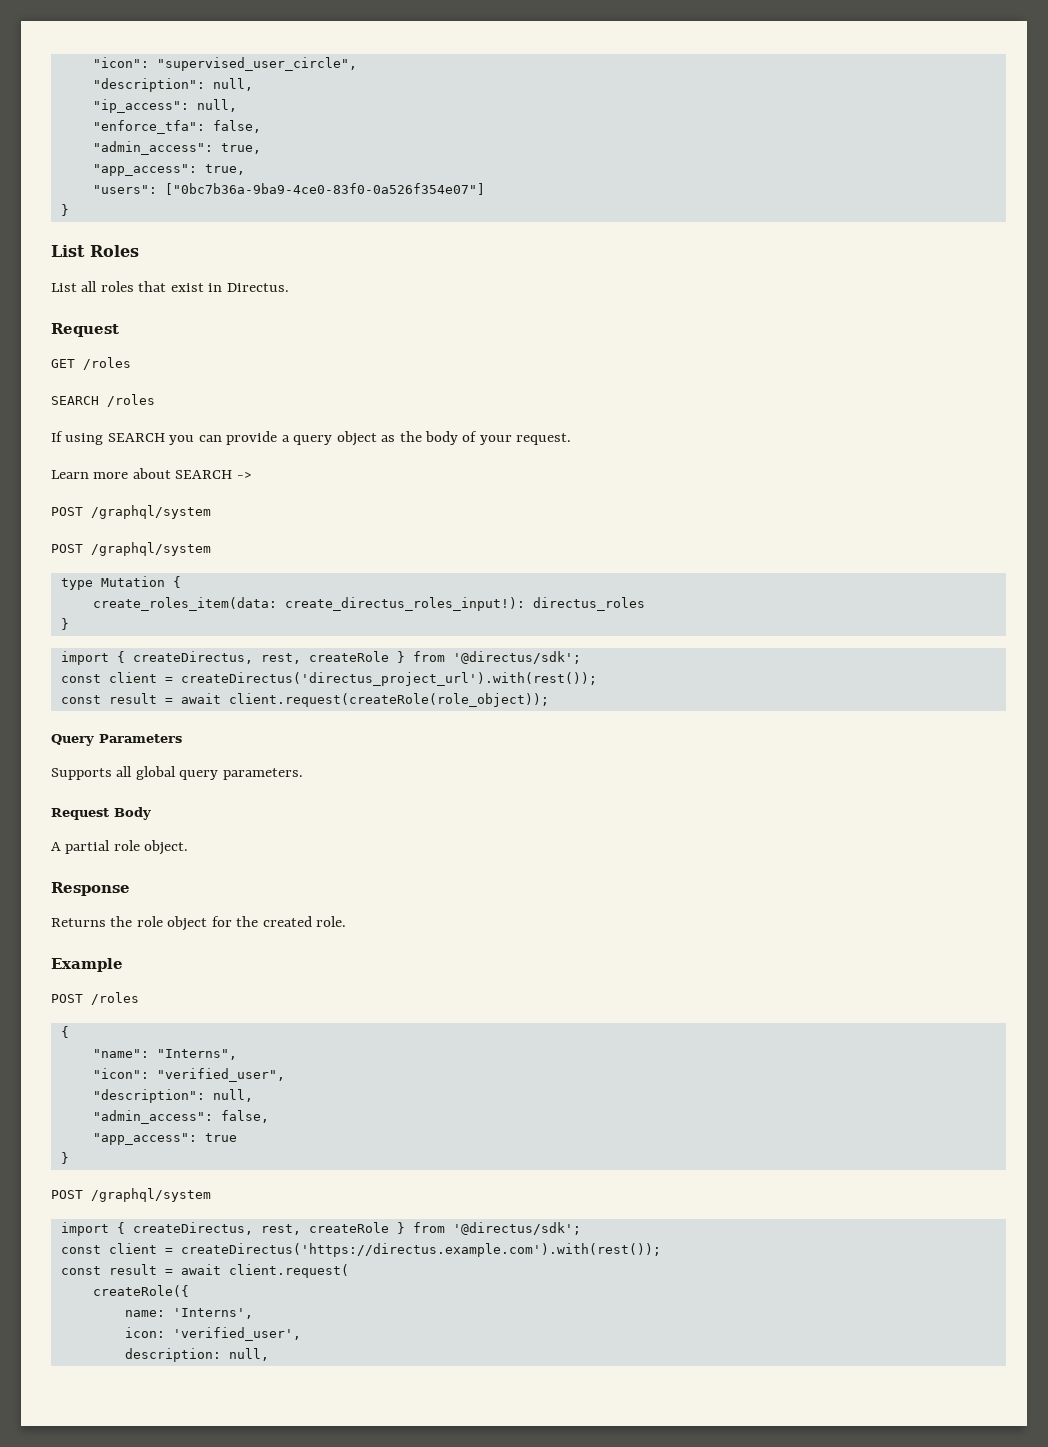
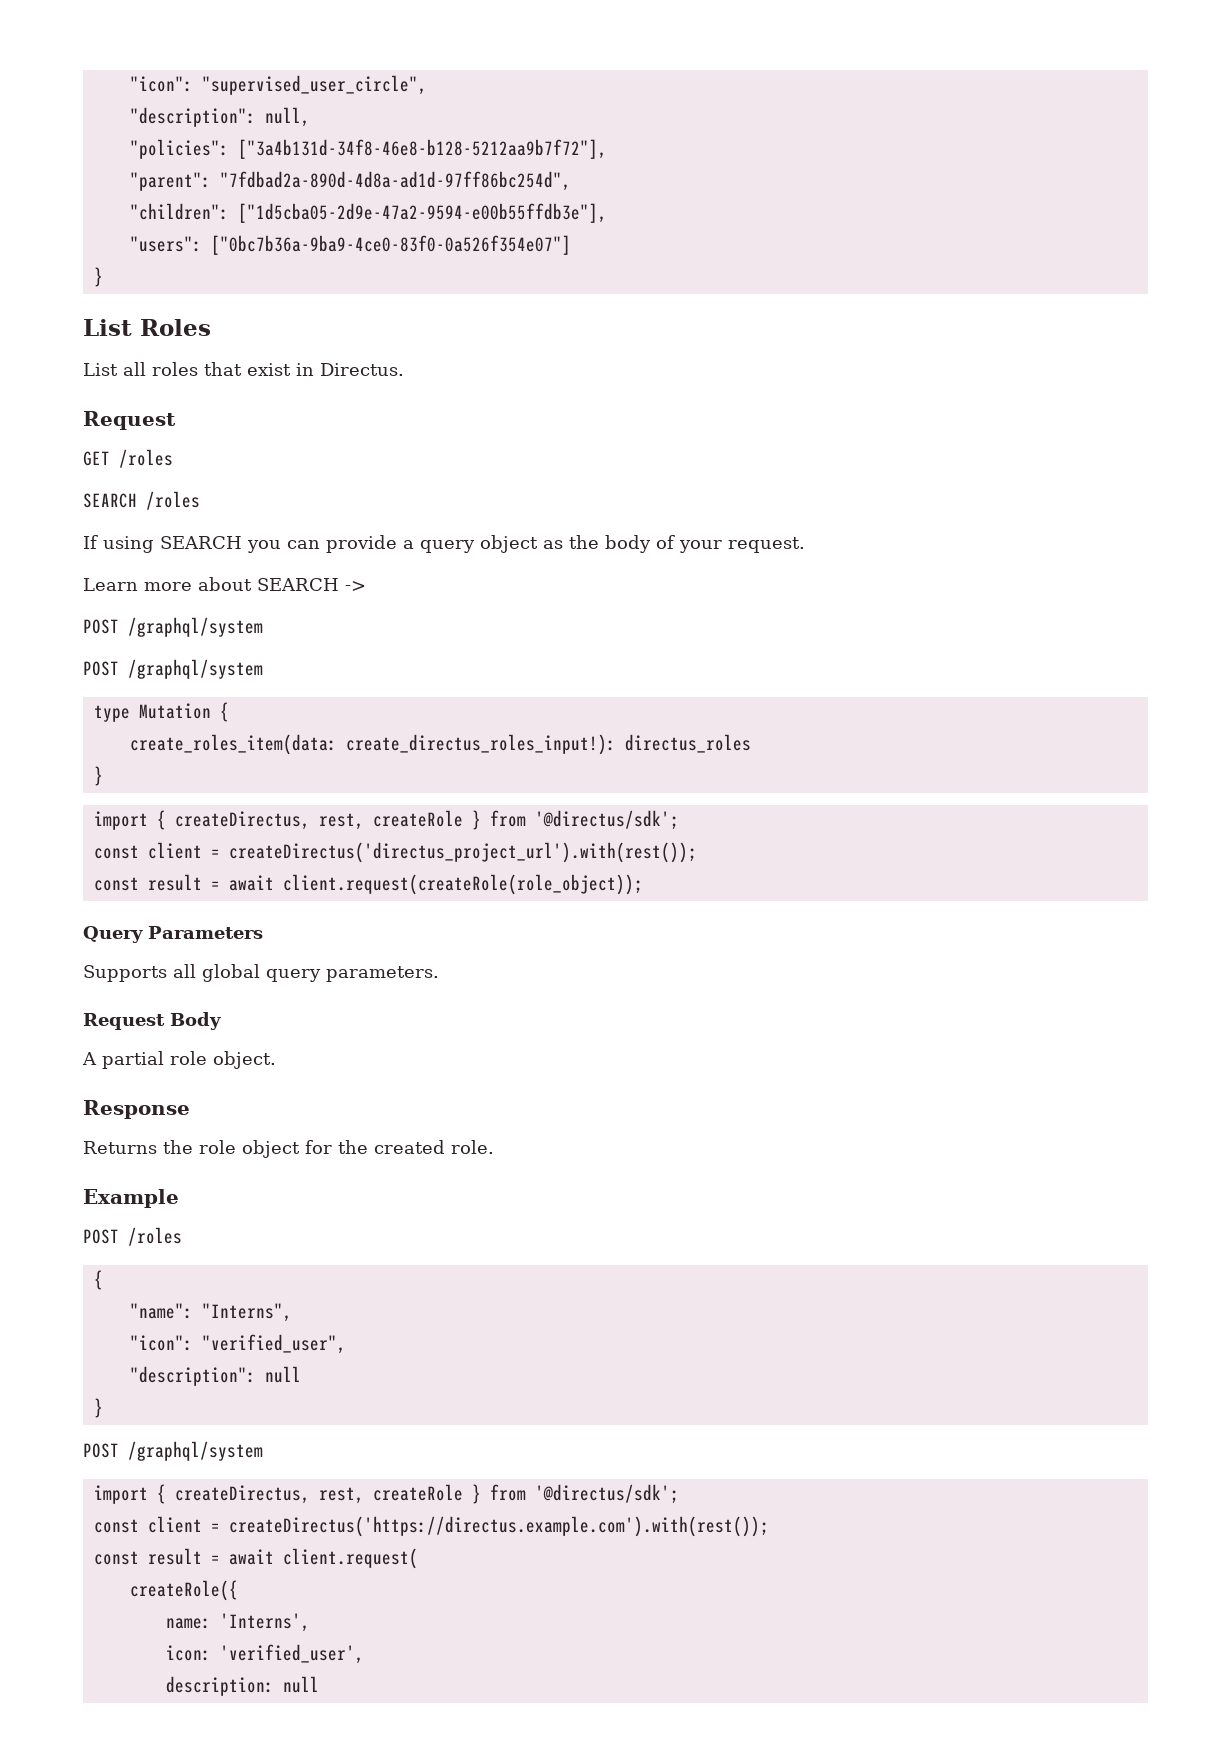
- "ip_access": null,
- "enforce_tfa": false,
- "admin_access": true,
- "app_access": true,
+ "policies": ["3a4b131d-34f8-46e8-b128-5212aa9b7f72"],
+ "parent": "7fdbad2a-890d-4d8a-ad1d-97ff86bc254d",
+ "children": ["1d5cba05-2d9e-47a2-9594-e00b55ffdb3e"],
  "icon": "verified_user",
- "description": null,
- "admin_access": false,
- "app_access": true
+ "description": null
- description: null,
+ description: null

